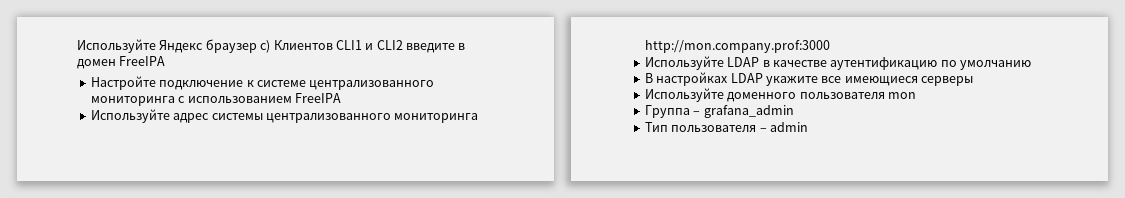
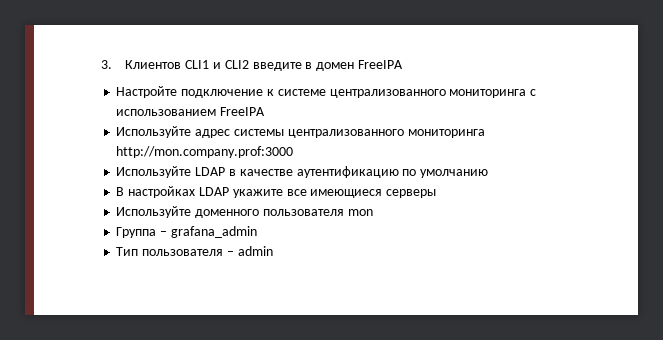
- Используйте Яндекс браузер c) Клиентов CLI1 и CLI2 введите в домен FreeIPA
+ 3. Клиентов CLI1 и CLI2 введите в домен FreeIPA

